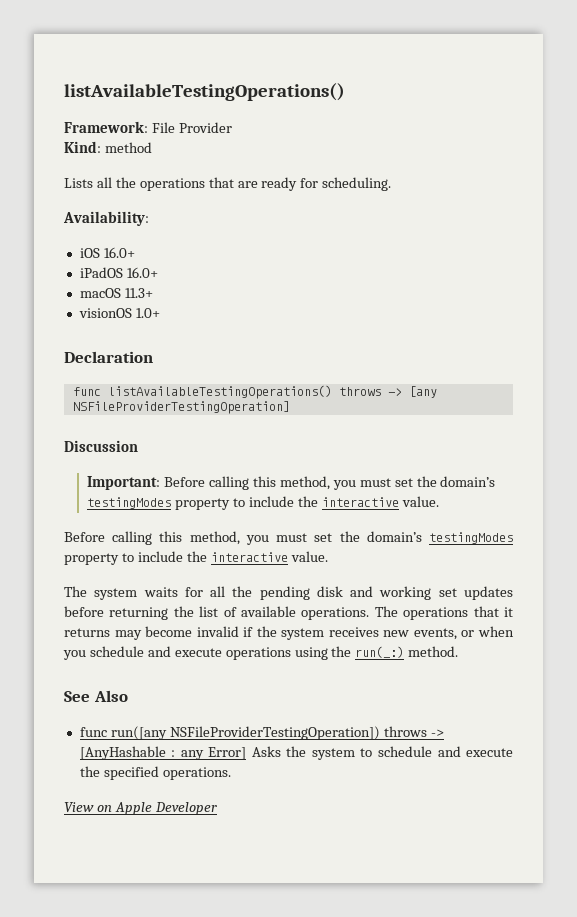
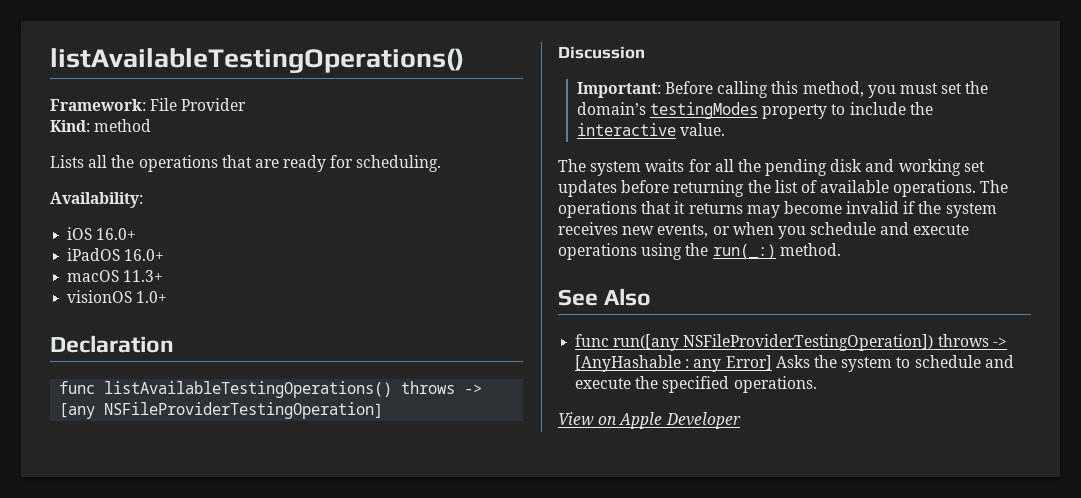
  Important: Before calling this method, you must set the domain’s testingModes property to include the interactive value.
- Before calling this method, you must set the domain’s testingModes property to include the interactive value.

